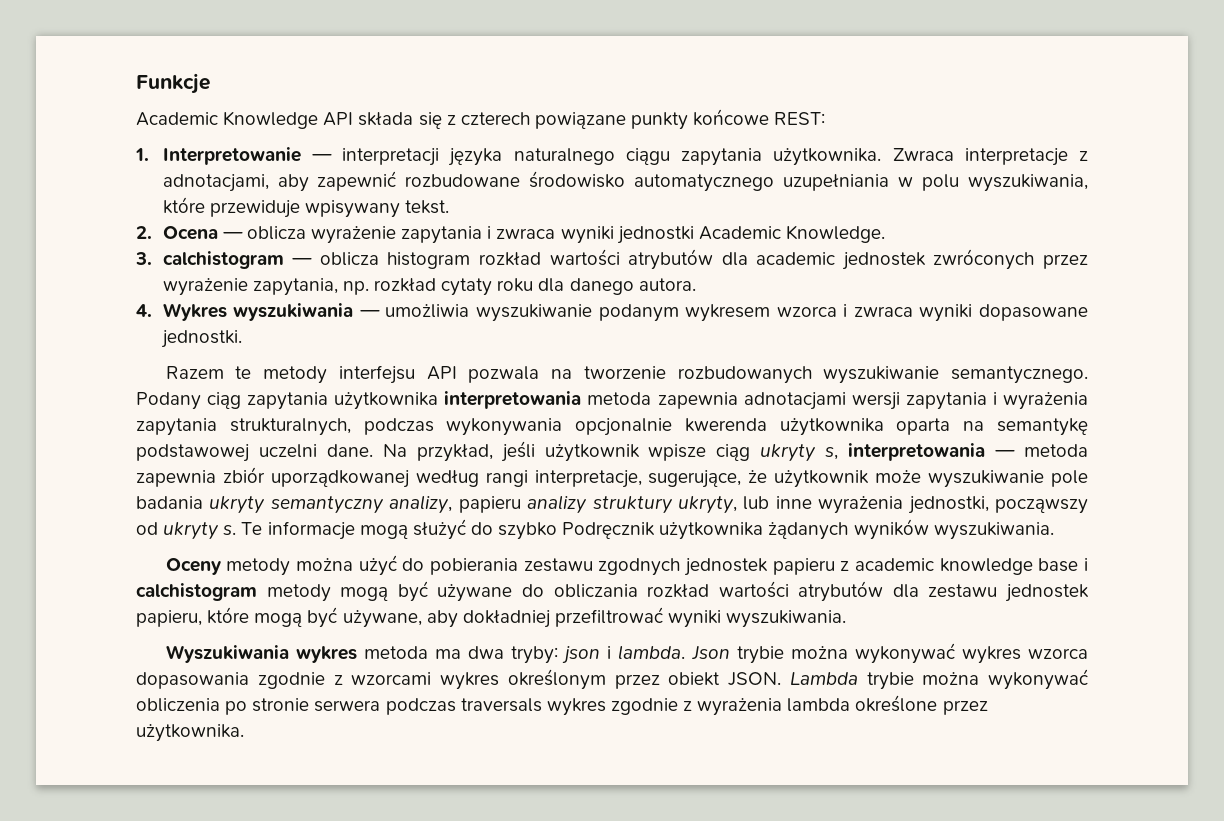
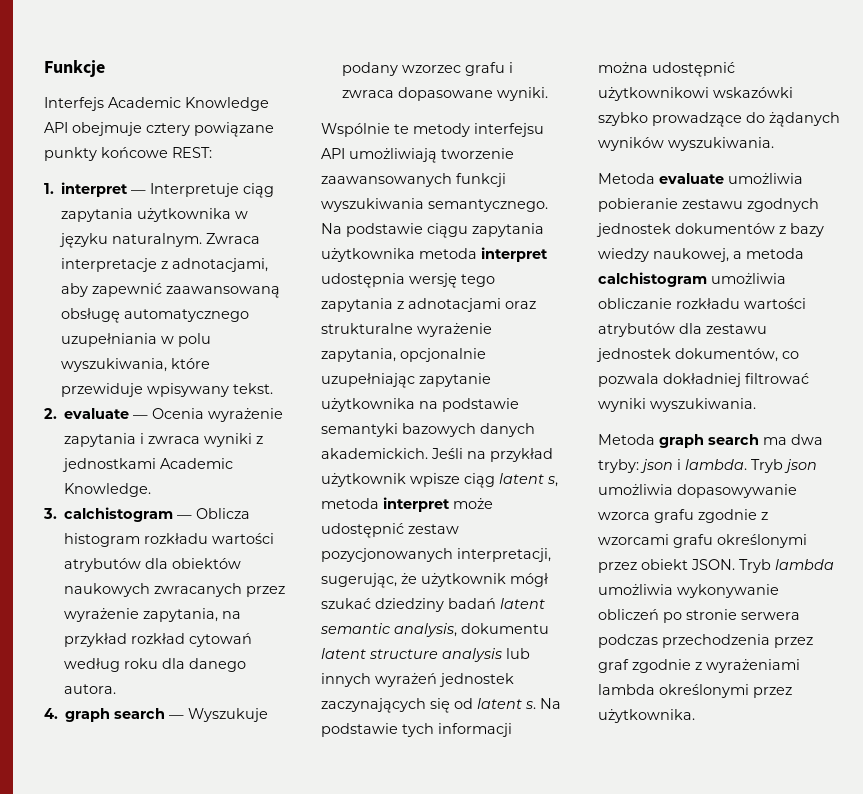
- Academic Knowledge API składa się z czterech powiązane punkty końcowe REST:
+ Interfejs Academic Knowledge API obejmuje cztery powiązane punkty końcowe REST:
- 1. Interpretowanie — interpretacji języka naturalnego ciągu zapytania użytkownika.
+ 1. interpret — Interpretuje ciąg zapytania użytkownika w języku naturalnym.
- Zwraca interpretacje z adnotacjami, aby zapewnić rozbudowane środowisko automatycznego uzupełniania w polu wyszukiwania, które przewiduje wpisywany tekst.
+ Zwraca interpretacje z adnotacjami, aby zapewnić zaawansowaną obsługę automatycznego uzupełniania w polu wyszukiwania, które przewiduje wpisywany tekst.
- 2. Ocena — oblicza wyrażenie zapytania i zwraca wyniki jednostki Academic Knowledge.
+ 2. evaluate — Ocenia wyrażenie zapytania i zwraca wyniki z jednostkami Academic Knowledge.
- 3. calchistogram — oblicza histogram rozkład wartości atrybutów dla academic jednostek zwróconych przez wyrażenie zapytania, np. rozkład cytaty roku dla danego autora.
+ 3. calchistogram — Oblicza histogram rozkładu wartości atrybutów dla obiektów naukowych zwracanych przez wyrażenie zapytania, na przykład rozkład cytowań według roku dla danego autora.
- 4. Wykres wyszukiwania — umożliwia wyszukiwanie podanym wykresem wzorca i zwraca wyniki dopasowane jednostki.
- Razem te metody interfejsu API pozwala na tworzenie rozbudowanych wyszukiwanie semantycznego. Podany ciąg zapytania użytkownika interpretowania metoda zapewnia adnotacjami wersji zapytania i wyrażenia zapytania strukturalnych, podczas wykonywania opcjonalnie kwerenda użytkownika oparta na semantykę podstawowej uczelni dane. Na przykład, jeśli użytkownik wpisze ciąg ukryty s, interpretowania — metoda zapewnia zbiór uporządkowanej według rangi interpretacje, sugerujące, że użytkownik może wyszukiwanie pole badania ukryty semantyczny analizy, papieru analizy struktury ukryty, lub inne wyrażenia jednostki, począwszy od ukryty s. Te informacje mogą służyć do szybko Podręcznik użytkownika żądanych wyników wyszukiwania.
- Oceny metody można użyć do pobierania zestawu zgodnych jednostek papieru z academic knowledge base i calchistogram metody mogą być używane do obliczania rozkład wartości atrybutów dla zestawu jednostek papieru, które mogą być używane, aby dokładniej przefiltrować wyniki wyszukiwania.
+ 4. graph search — Wyszukuje podany wzorzec grafu i zwraca dopasowane wyniki.
+ Wspólnie te metody interfejsu API umożliwiają tworzenie zaawansowanych funkcji wyszukiwania semantycznego. Na podstawie ciągu zapytania użytkownika metoda interpret udostępnia wersję tego zapytania z adnotacjami oraz strukturalne wyrażenie zapytania, opcjonalnie uzupełniając zapytanie użytkownika na podstawie semantyki bazowych danych akademickich. Jeśli na przykład użytkownik wpisze ciąg latent s, metoda interpret może udostępnić zestaw pozycjonowanych interpretacji, sugerując, że użytkownik mógł szukać dziedziny badań latent semantic analysis, dokumentu latent structure analysis lub innych wyrażeń jednostek zaczynających się od latent s. Na podstawie tych informacji można udostępnić użytkownikowi wskazówki szybko prowadzące do żądanych wyników wyszukiwania.
+ Metoda evaluate umożliwia pobieranie zestawu zgodnych jednostek dokumentów z bazy wiedzy naukowej, a metoda calchistogram umożliwia obliczanie rozkładu wartości atrybutów dla zestawu jednostek dokumentów, co pozwala dokładniej filtrować wyniki wyszukiwania.
- Wyszukiwania wykres metoda ma dwa tryby: json i lambda.
+ Metoda graph search ma dwa tryby: json i lambda.
- Json trybie można wykonywać wykres wzorca dopasowania zgodnie z wzorcami wykres określonym przez obiekt JSON.
+ Tryb json umożliwia dopasowywanie wzorca grafu zgodnie z wzorcami grafu określonymi przez obiekt JSON.
- Lambda trybie można wykonywać obliczenia po stronie serwera podczas traversals wykres zgodnie z wyrażenia lambda określone przez użytkownika.
+ Tryb lambda umożliwia wykonywanie obliczeń po stronie serwera podczas przechodzenia przez graf zgodnie z wyrażeniami lambda określonymi przez użytkownika.

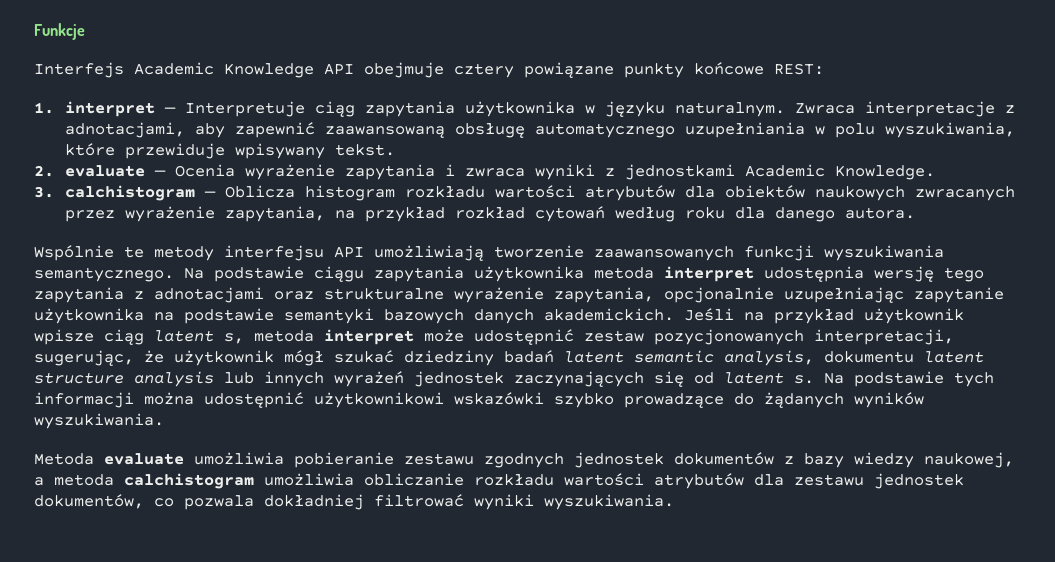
- 4. graph search — Wyszukuje podany wzorzec grafu i zwraca dopasowane wyniki.
- Metoda graph search ma dwa tryby: json i lambda. Tryb json umożliwia dopasowywanie wzorca grafu zgodnie z wzorcami grafu określonymi przez obiekt JSON. Tryb lambda umożliwia wykonywanie obliczeń po stronie serwera podczas przechodzenia przez graf zgodnie z wyrażeniami lambda określonymi przez użytkownika.

